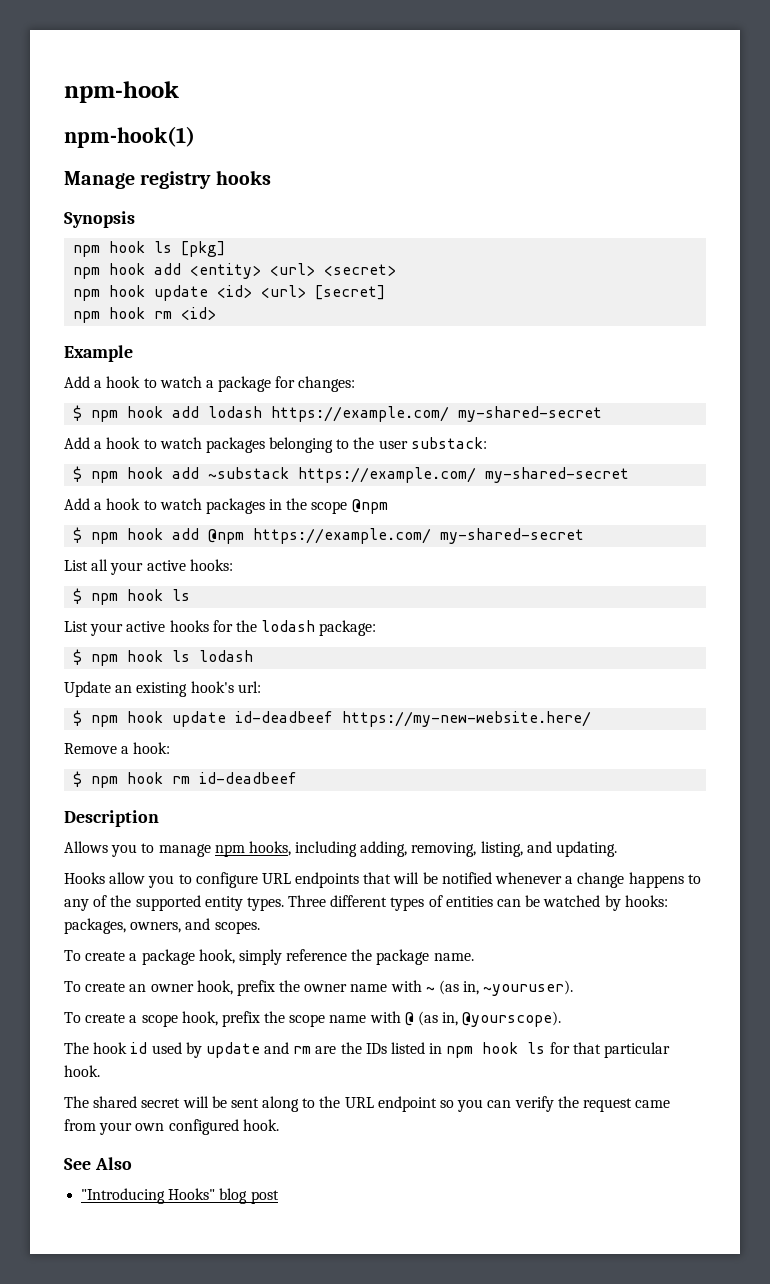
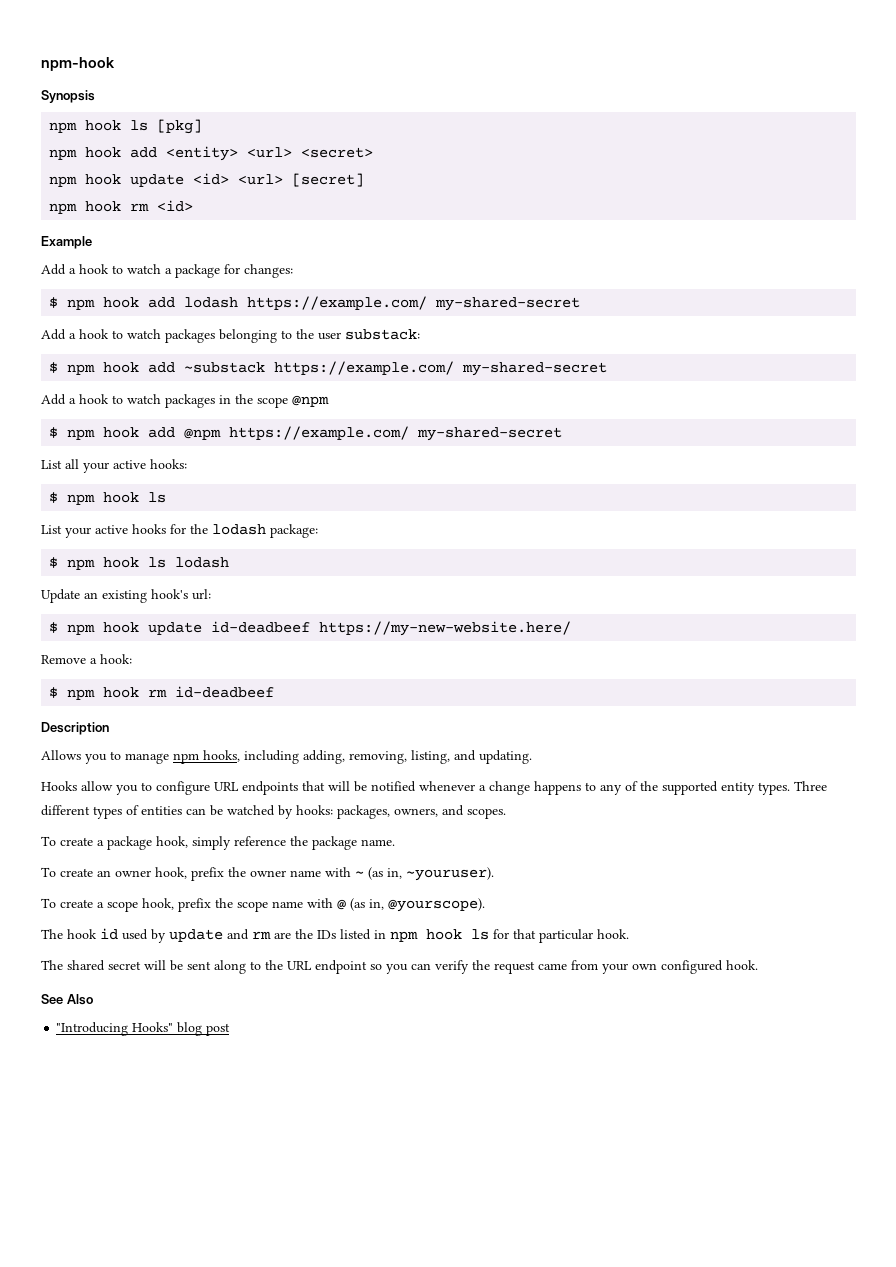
- npm-hook(1)
- Manage registry hooks

